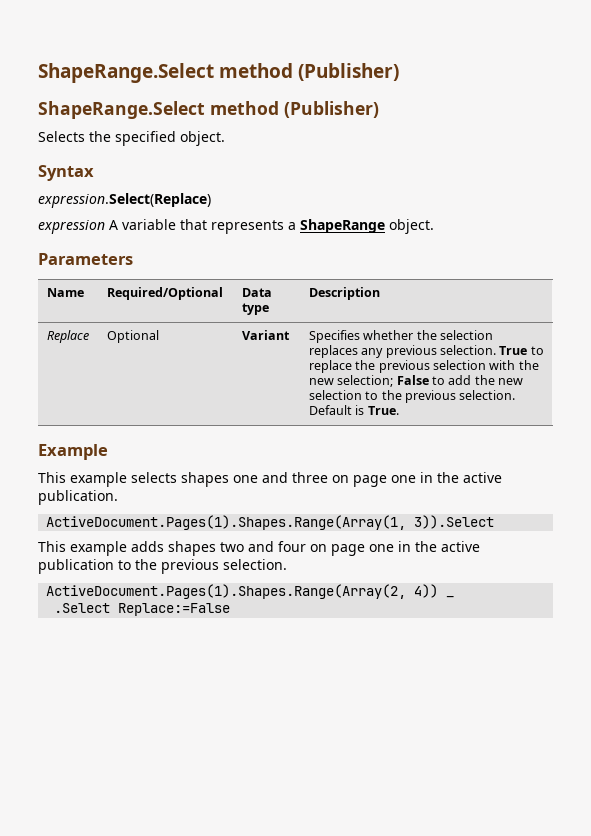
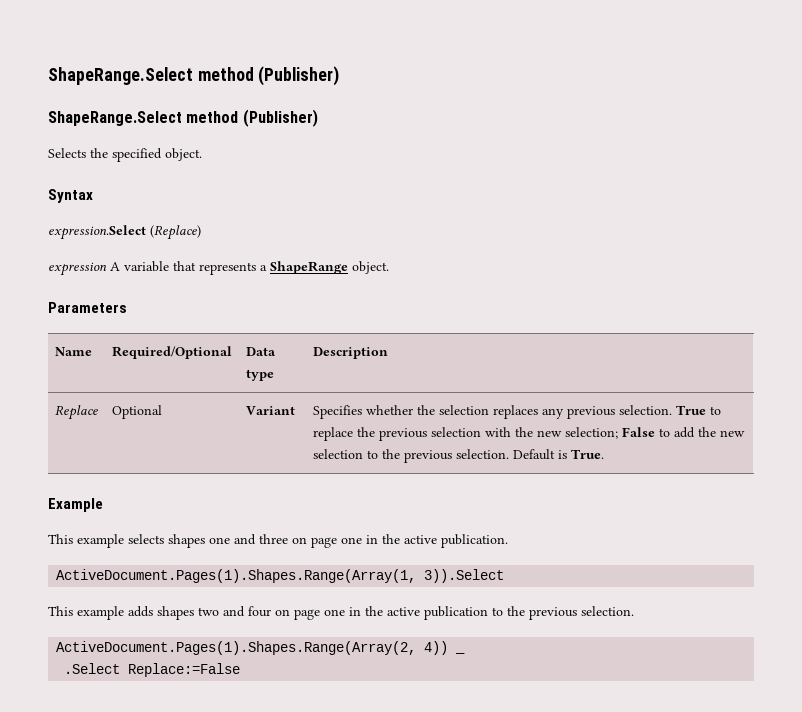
- expression.Select(Replace)
+ expression.Select (Replace)

